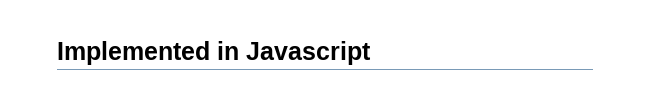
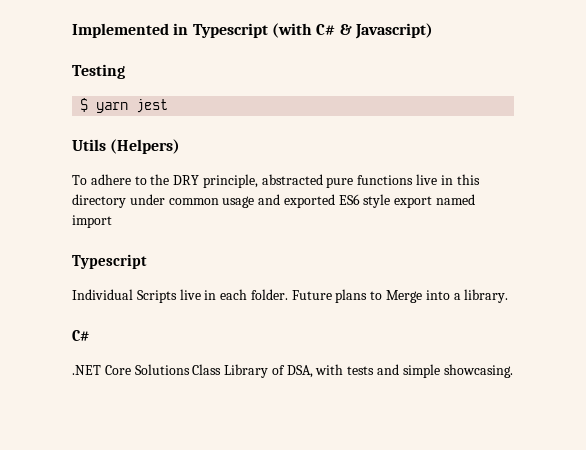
- Implemented in Javascript
+ Implemented in Typescript (with C# & Javascript)
+ Testing
+ $ yarn jest
+ Utils (Helpers)
+ To adhere to the DRY principle, abstracted pure functions live in this directory under common usage and exported ES6 style export named import
+ Typescript
+ Individual Scripts live in each folder. Future plans to Merge into a library.
+ C#
+ .NET Core Solutions Class Library of DSA, with tests and simple showcasing.

